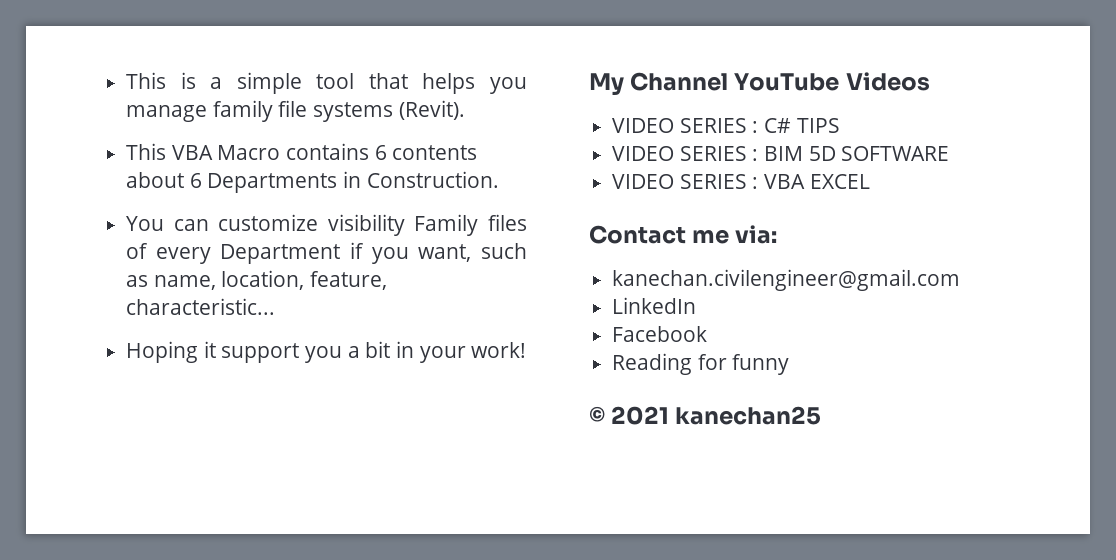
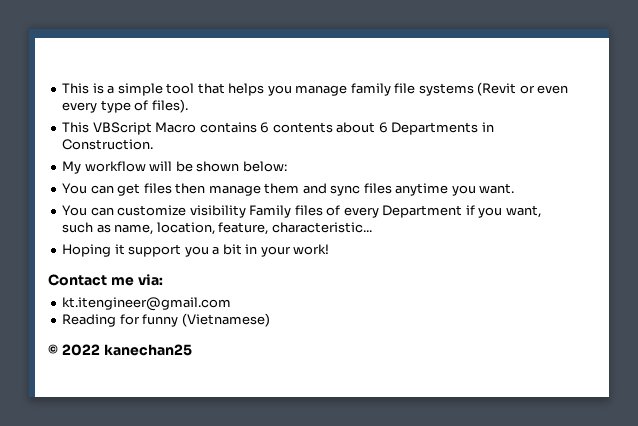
- This is a simple tool that helps you manage family file systems (Revit).
- This VBA Macro contains 6 contents about 6 Departments in Construction.
+ This is a simple tool that helps you manage family file systems (Revit or even every type of files).
+ This VBScript Macro contains 6 contents about 6 Departments in Construction.
+ My workflow will be shown below:
+ You can get files then manage them and sync files anytime you want.
- My Channel YouTube Videos
- VIDEO SERIES : C# TIPS
- VIDEO SERIES : BIM 5D SOFTWARE
- VIDEO SERIES : VBA EXCEL
- kanechan.civilengineer@gmail.com
- LinkedIn
- Facebook
+ kt.itengineer@gmail.com
- Reading for funny
+ Reading for funny (Vietnamese)
- © 2021 kanechan25
+ © 2022 kanechan25

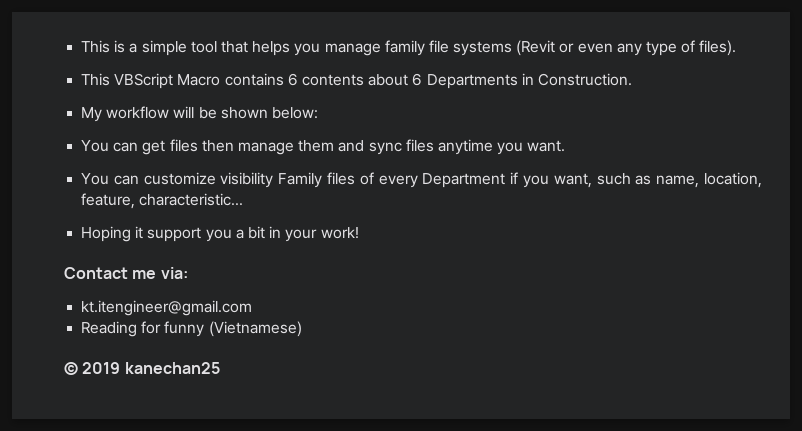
- This is a simple tool that helps you manage family file systems (Revit or even every type of files).
+ This is a simple tool that helps you manage family file systems (Revit or even any type of files).
- © 2022 kanechan25
+ © 2019 kanechan25

